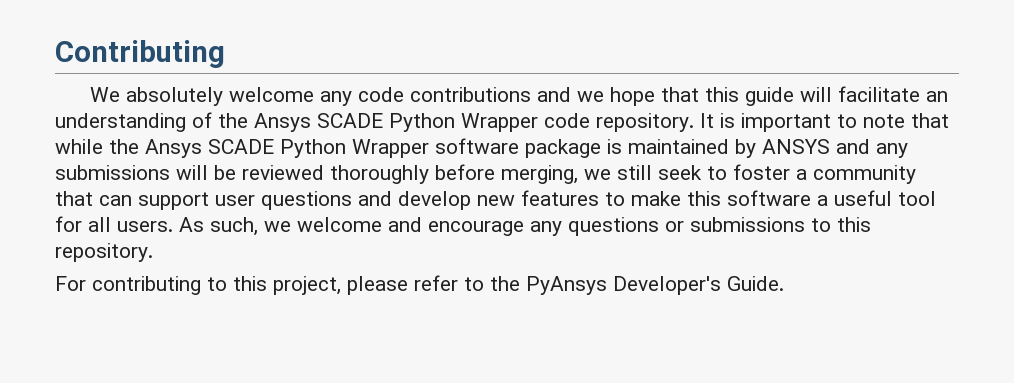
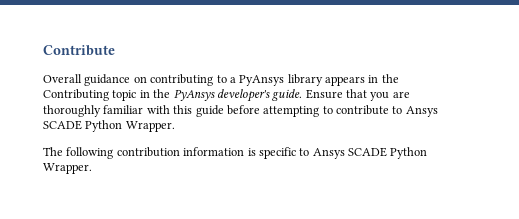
- Contributing
- We absolutely welcome any code contributions and we hope that this guide will facilitate an understanding of the Ansys SCADE Python Wrapper code repository. It is important to note that while the Ansys SCADE Python Wrapper software package is maintained by ANSYS and any submissions will be reviewed thoroughly before merging, we still seek to foster a community that can support user questions and develop new features to make this software a useful tool for all users. As such, we welcome and encourage any questions or submissions to this repository.
- For contributing to this project, please refer to the PyAnsys Developer's Guide.
+ Contribute
+ Overall guidance on contributing to a PyAnsys library appears in the Contributing topic in the PyAnsys developer's guide. Ensure that you are thoroughly familiar with this guide before attempting to contribute to Ansys SCADE Python Wrapper.
+ The following contribution information is specific to Ansys SCADE Python Wrapper.

